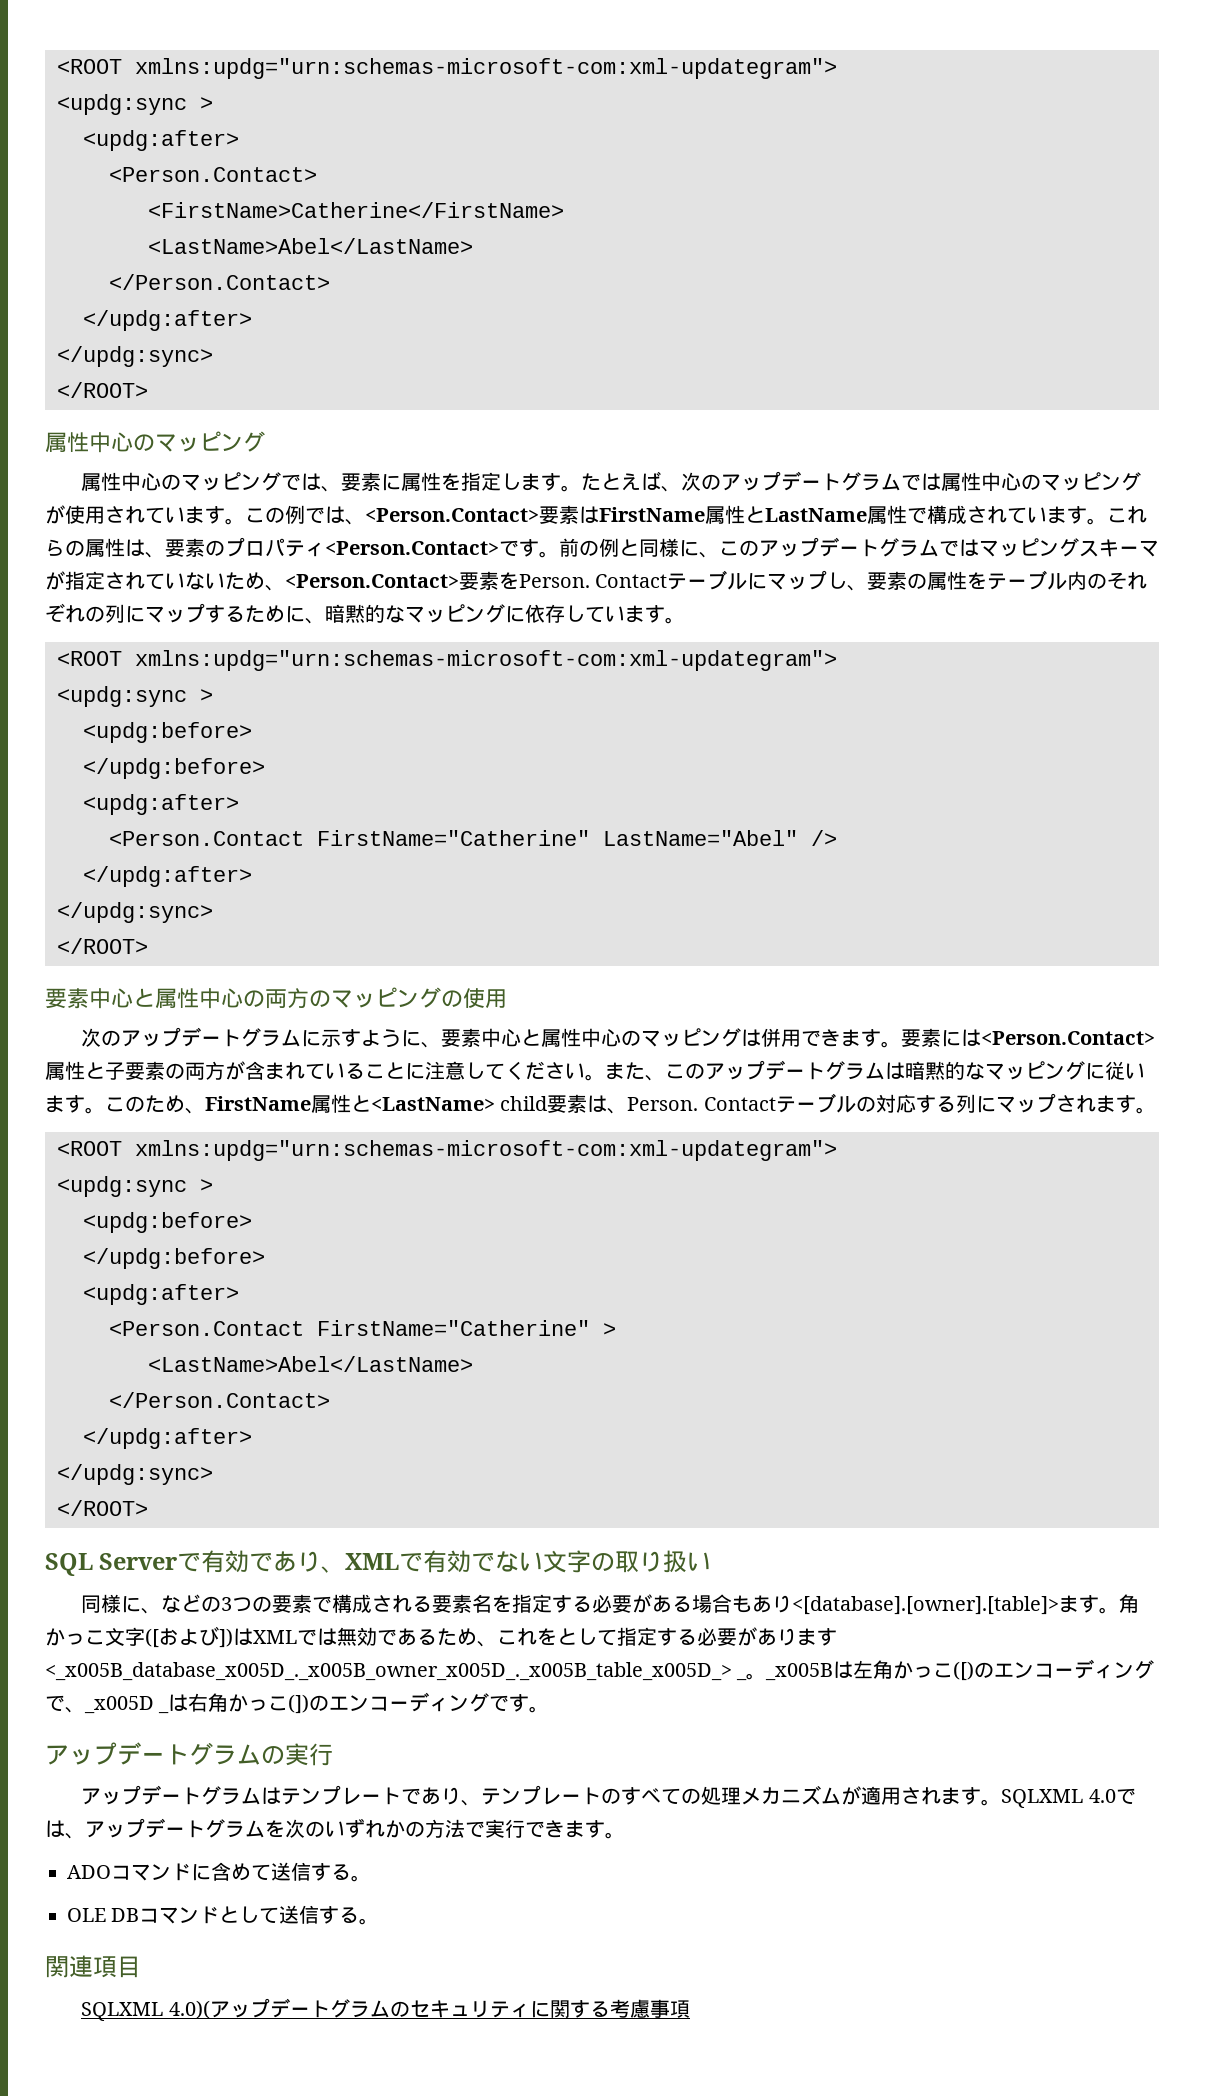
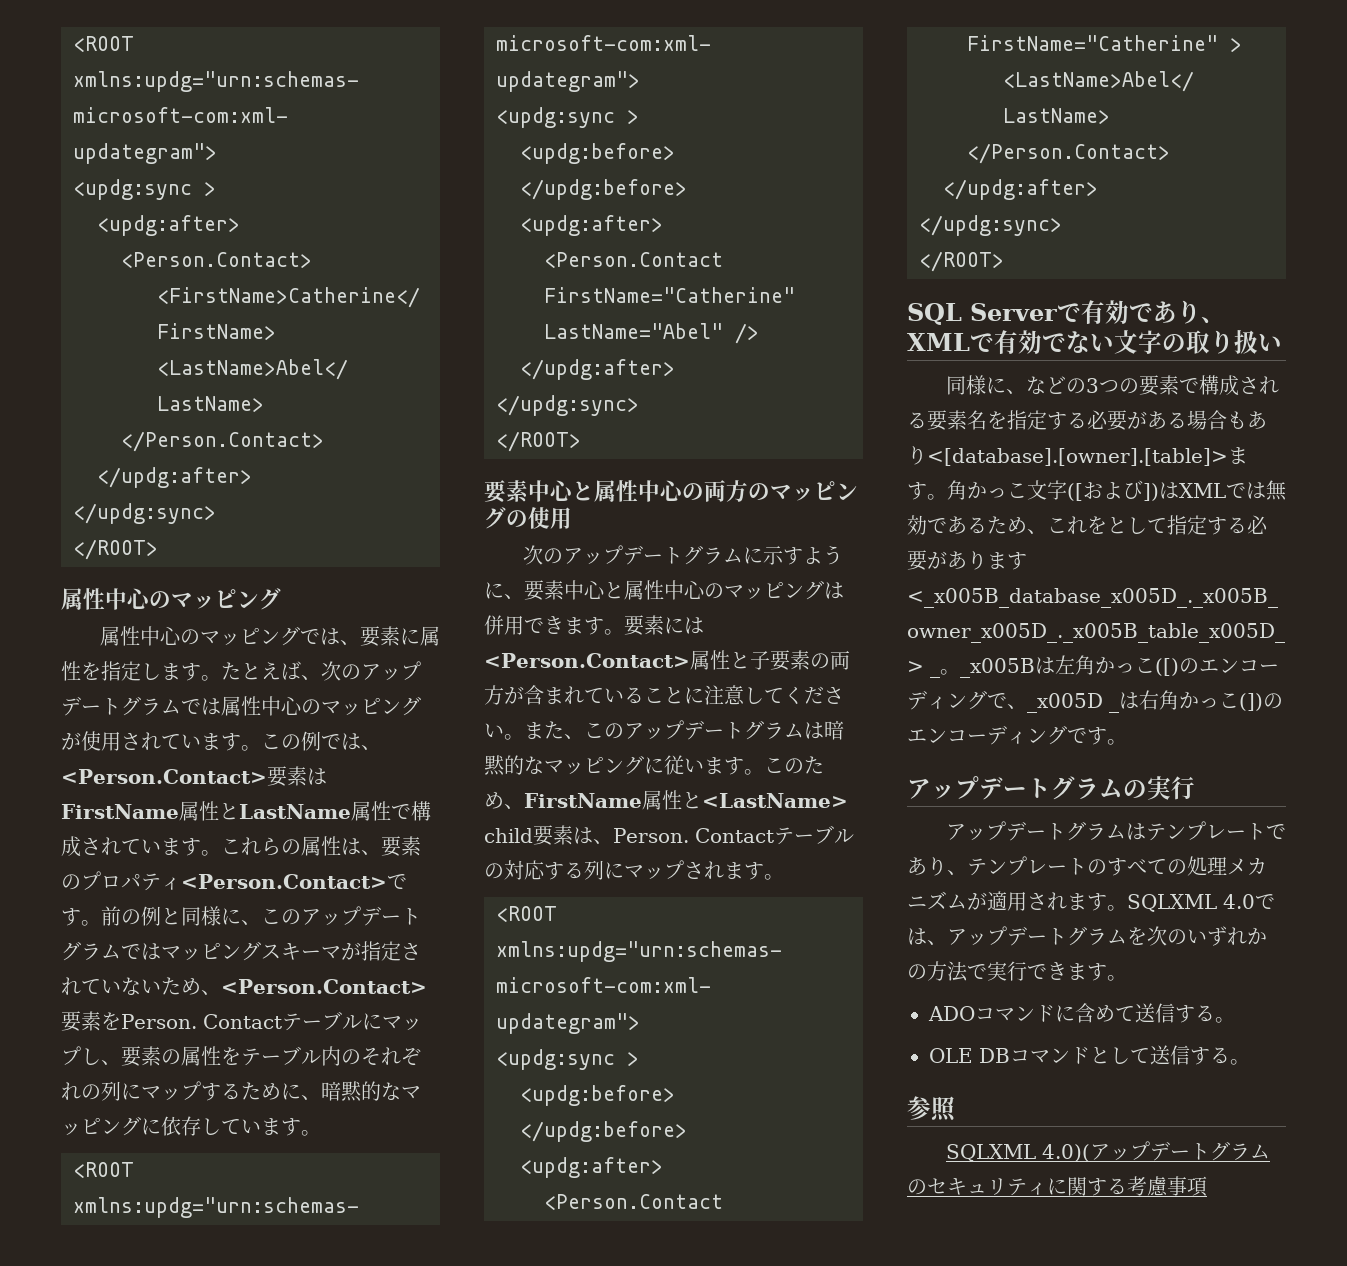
- 関連項目
+ 参照

